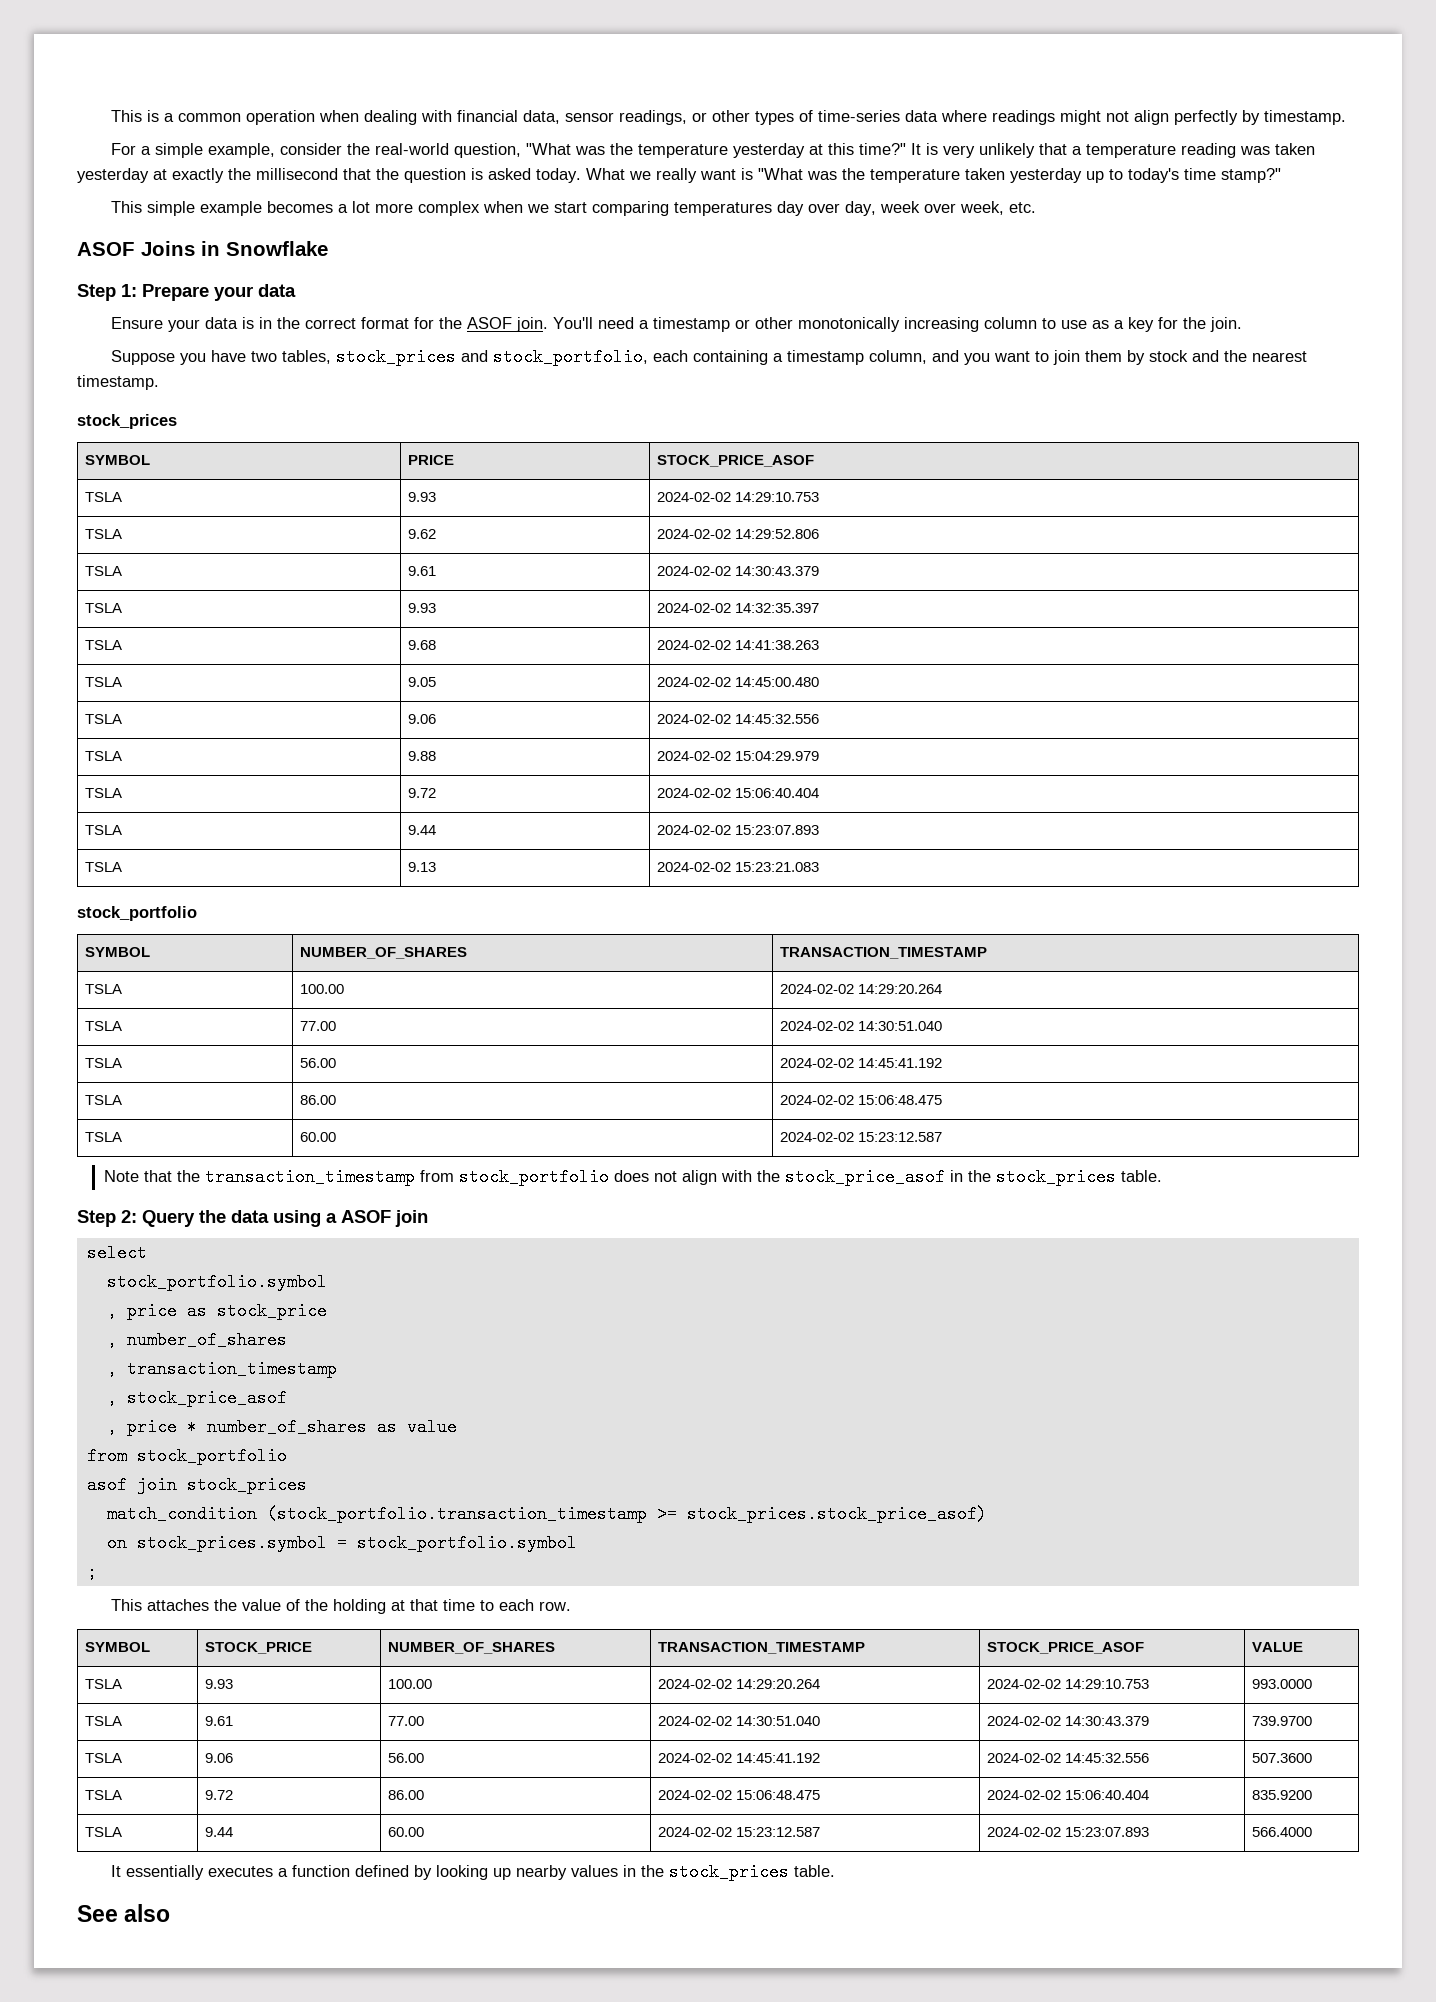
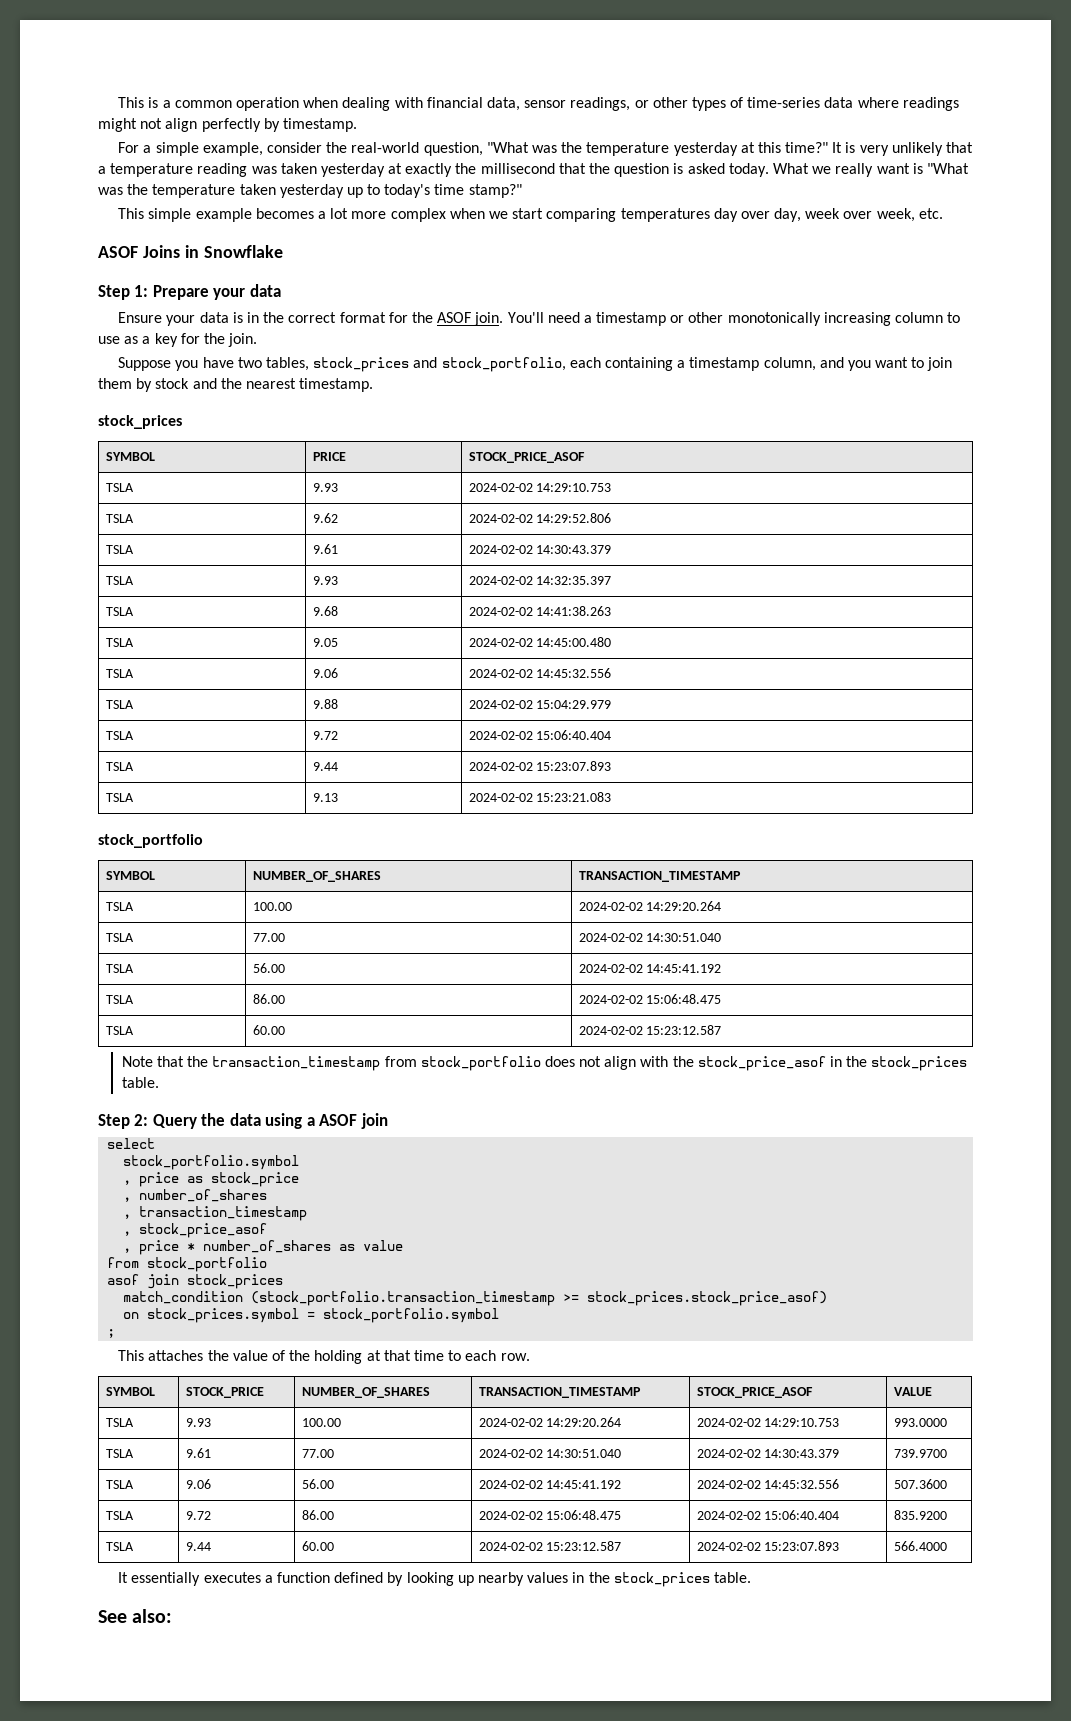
- See also
+ See also:

